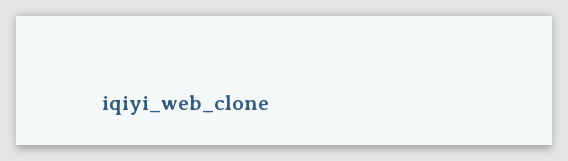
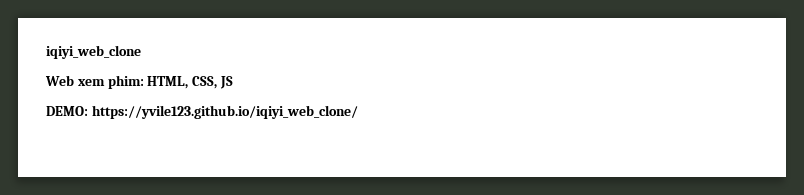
+ Web xem phim: HTML, CSS, JS
+ DEMO: https://yvile123.github.io/iqiyi_web_clone/

